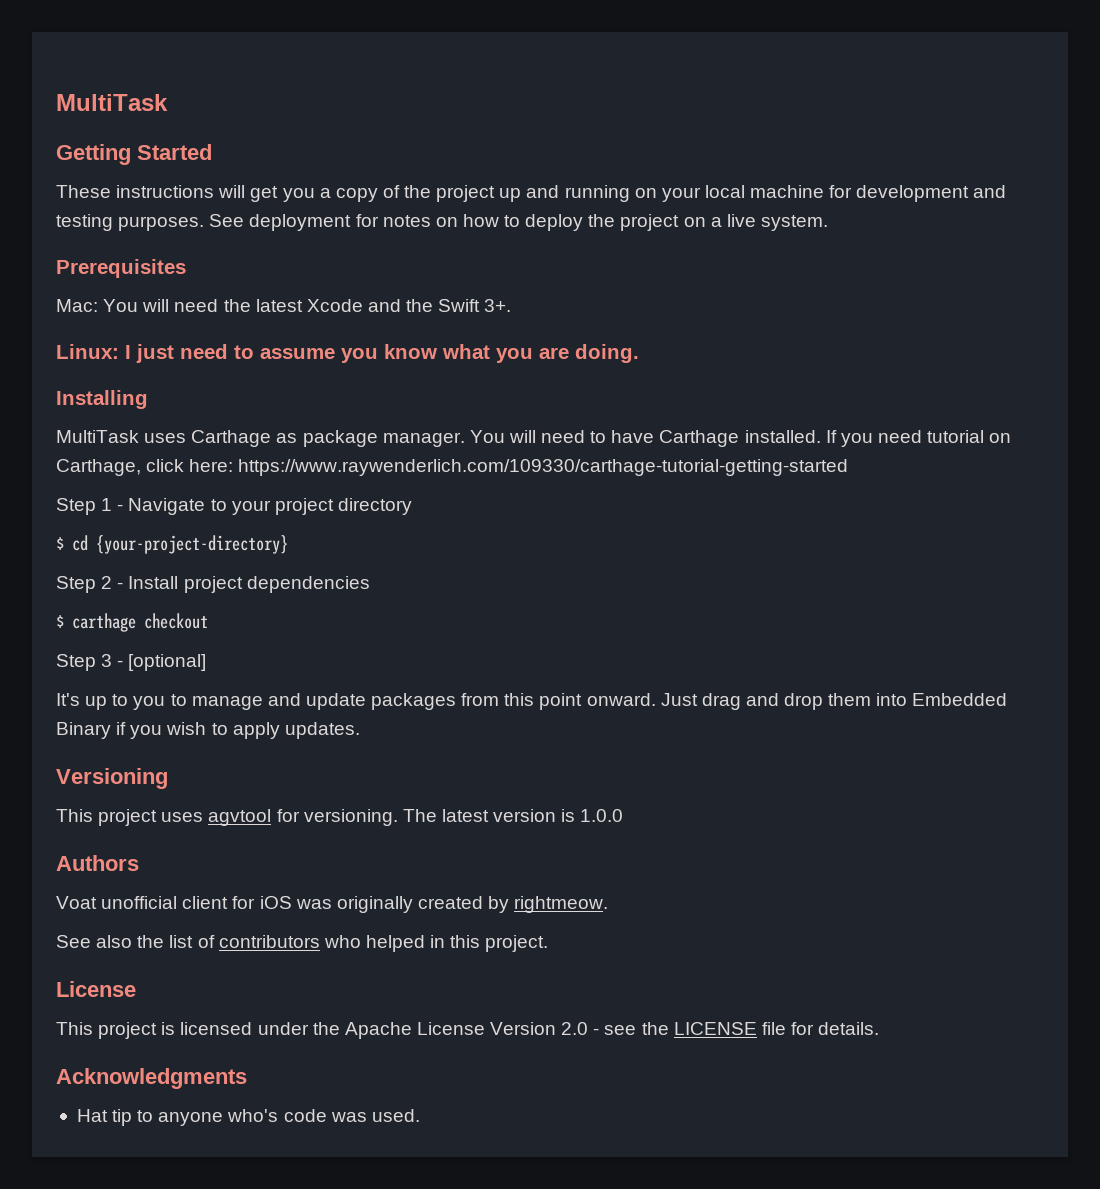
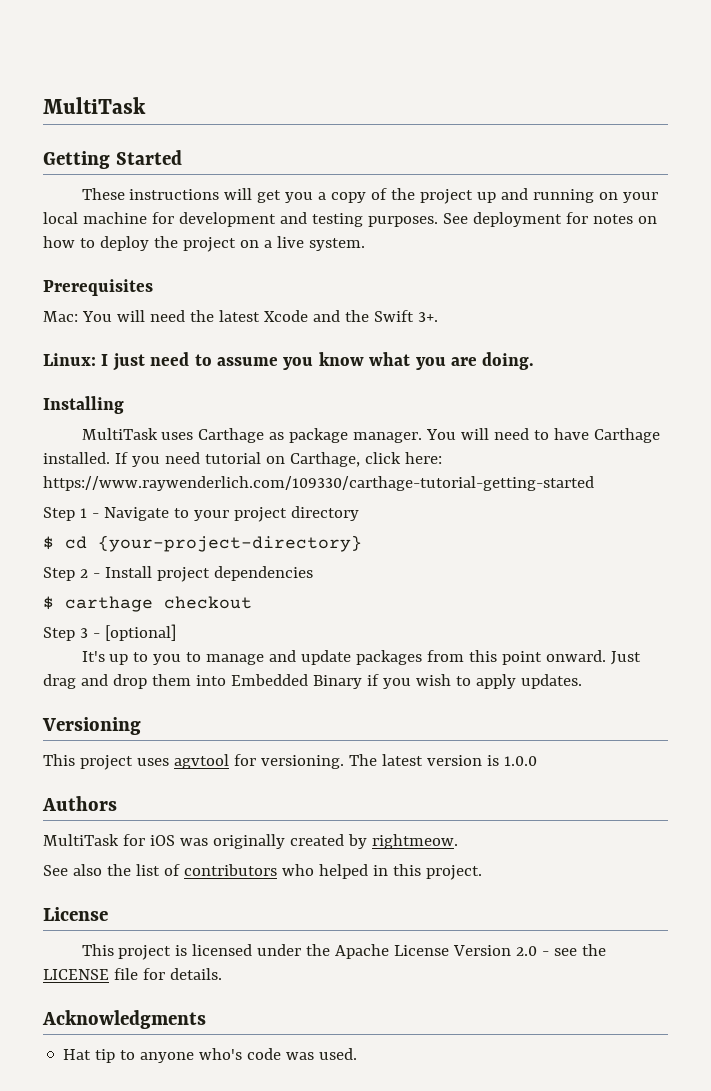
- Voat unofficial client for iOS was originally created by rightmeow.
+ MultiTask for iOS was originally created by rightmeow.

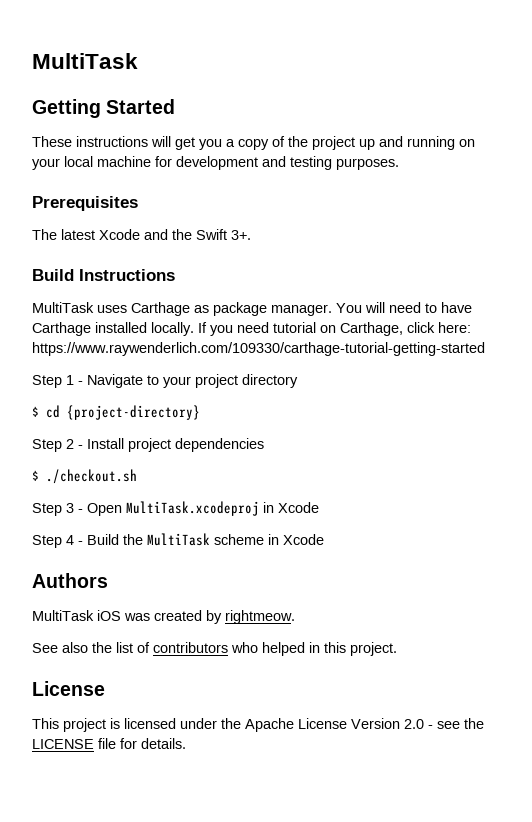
- These instructions will get you a copy of the project up and running on your local machine for development and testing purposes. See deployment for notes on how to deploy the project on a live system.
+ These instructions will get you a copy of the project up and running on your local machine for development and testing purposes.
  Prerequisites
- Mac: You will need the latest Xcode and the Swift 3+.
+ The latest Xcode and the Swift 3+.
- Linux: I just need to assume you know what you are doing.
- Installing
+ Build Instructions
- You will need to have Carthage installed.
+ You will need to have Carthage installed locally.
- $ cd {your-project-directory}
+ $ cd {project-directory}
- $ carthage checkout
+ $ ./checkout.sh
- Step 3 - [optional]
- It's up to you to manage and update packages from this point onward. Just drag and drop them into Embedded Binary if you wish to apply updates.
- Versioning
- This project uses agvtool for versioning. The latest version is 1.0.0
+ Step 3 - Open MultiTask.xcodeproj in Xcode
+ Step 4 - Build the MultiTask scheme in Xcode
- MultiTask for iOS was originally created by rightmeow.
+ MultiTask iOS was created by rightmeow.
- Acknowledgments
- Hat tip to anyone who's code was used.

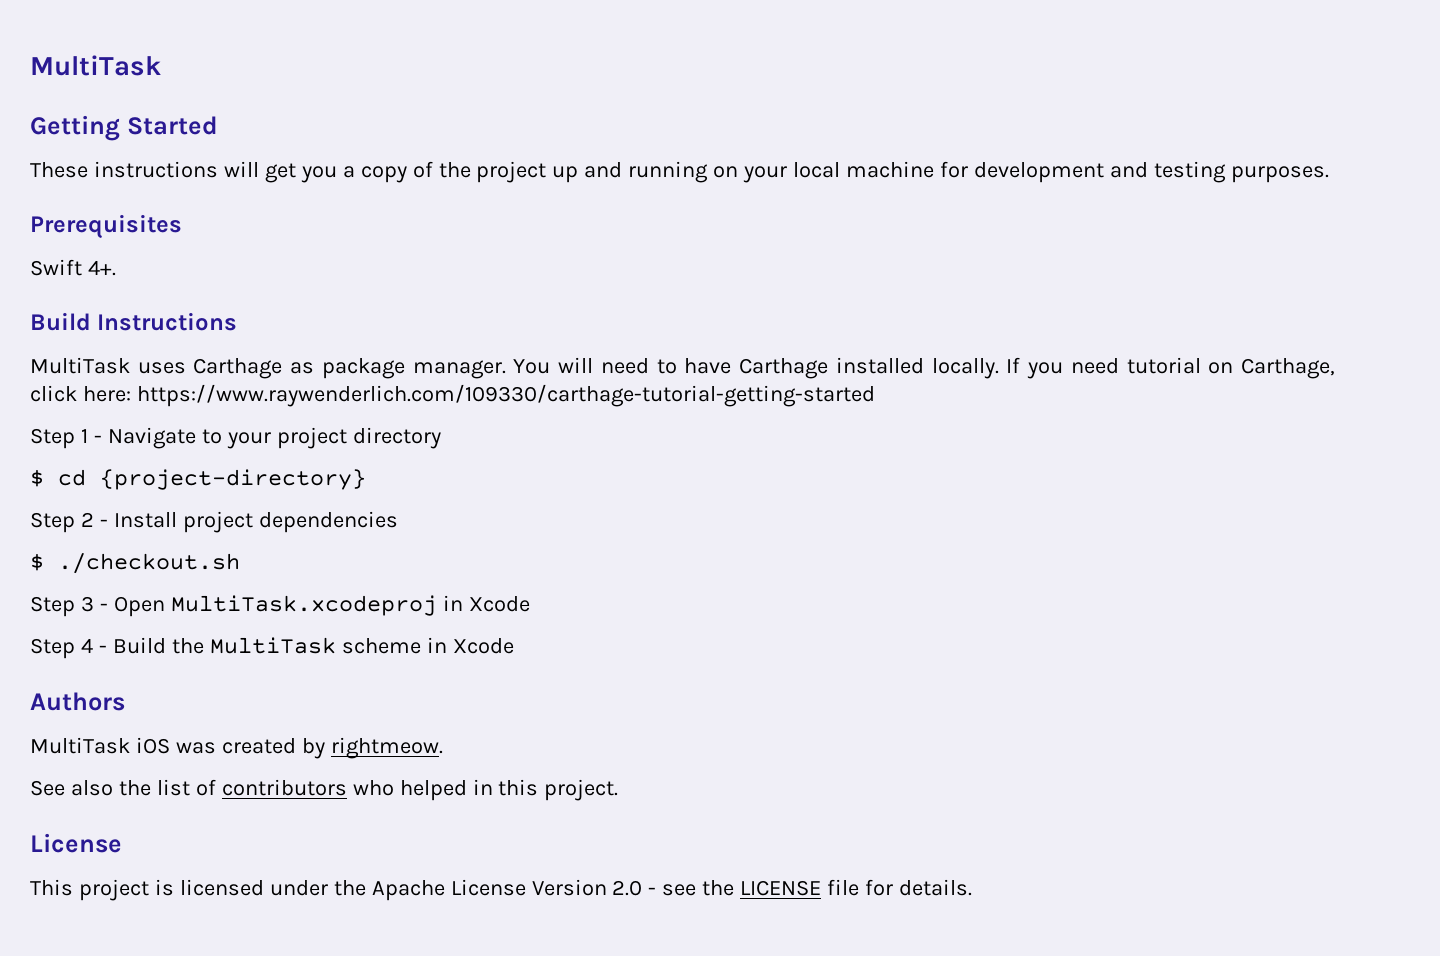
- The latest Xcode and the Swift 3+.
+ Swift 4+.

